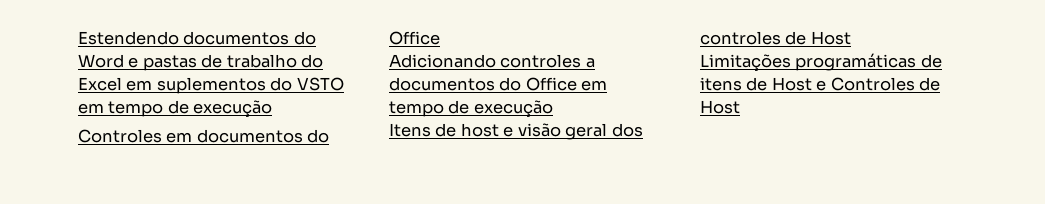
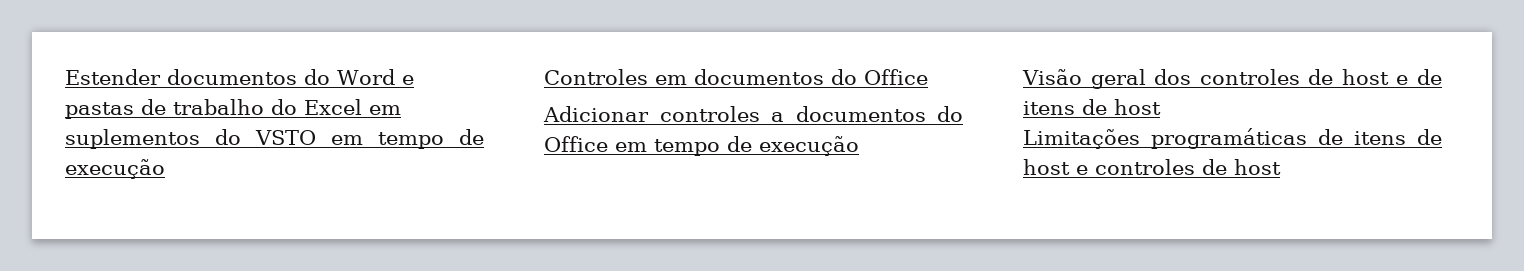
- Estendendo documentos do Word e pastas de trabalho do Excel em suplementos do VSTO em tempo de execução
+ Estender documentos do Word e pastas de trabalho do Excel em suplementos do VSTO em tempo de execução
- Adicionando controles a documentos do Office em tempo de execução
+ Adicionar controles a documentos do Office em tempo de execução
- Itens de host e visão geral dos controles de Host
+ Visão geral dos controles de host e de itens de host
- Limitações programáticas de itens de Host e Controles de Host
+ Limitações programáticas de itens de host e controles de host

